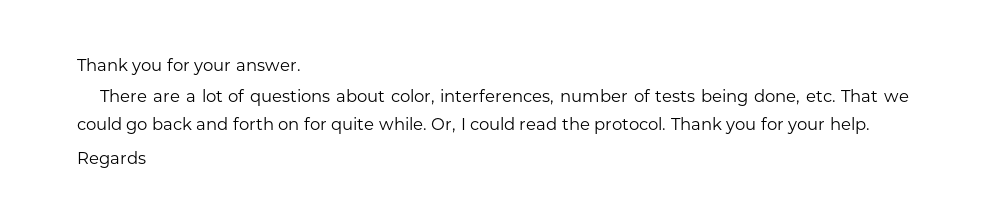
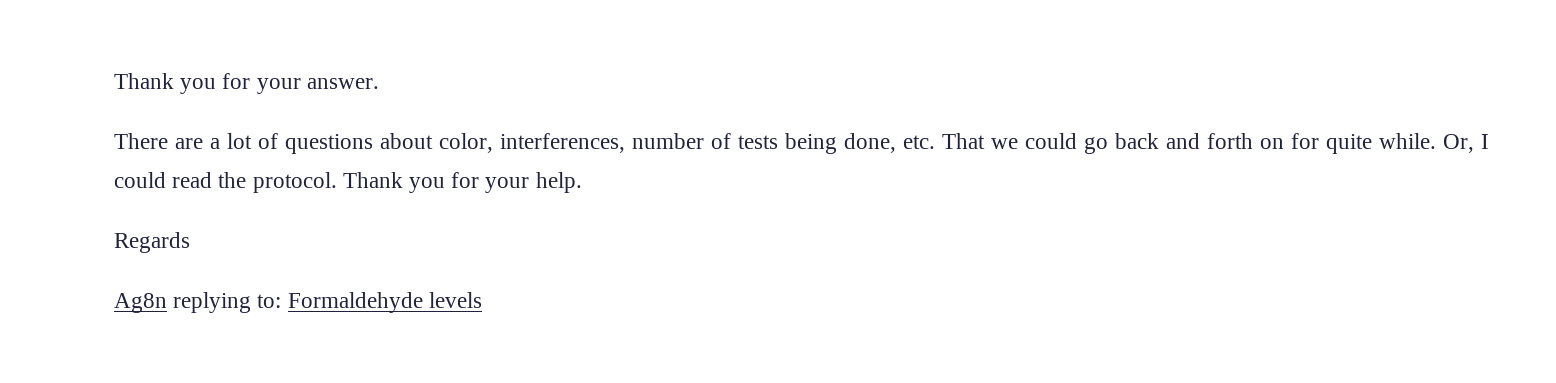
+ Ag8n replying to: Formaldehyde levels

